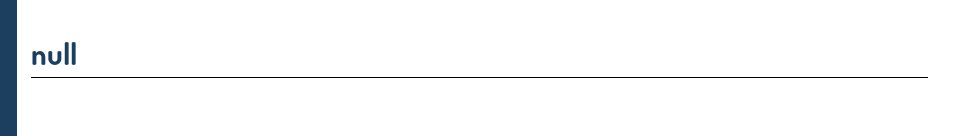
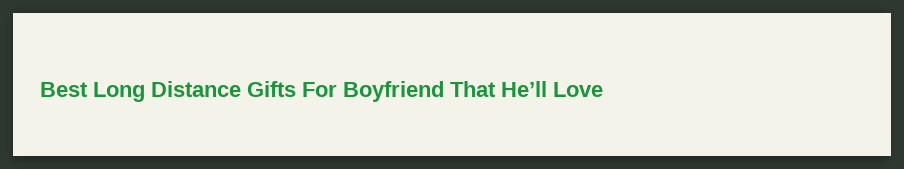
- null
+ Best Long Distance Gifts For Boyfriend That He’ll Love

